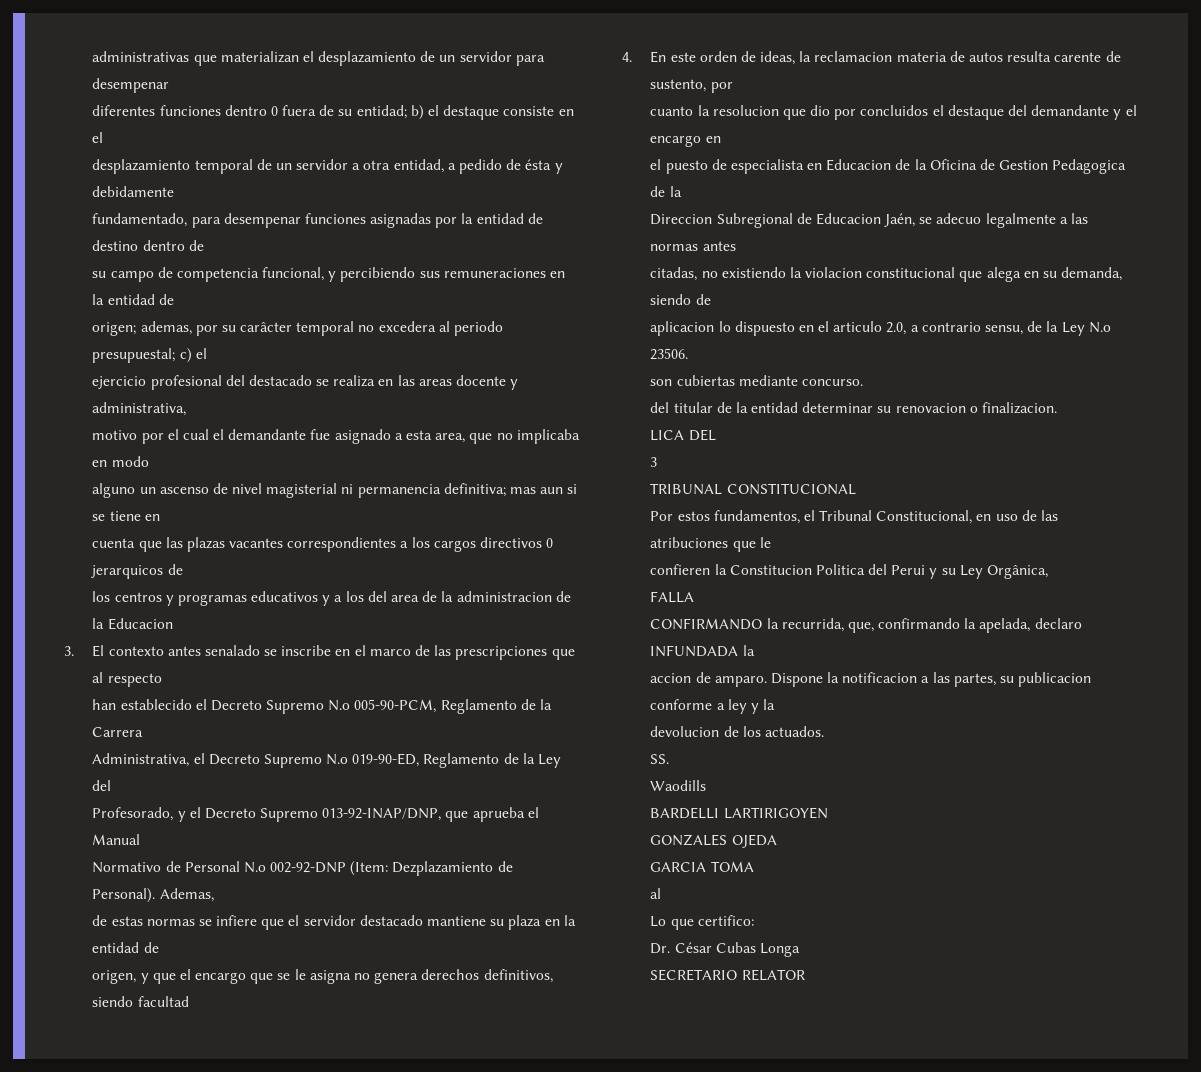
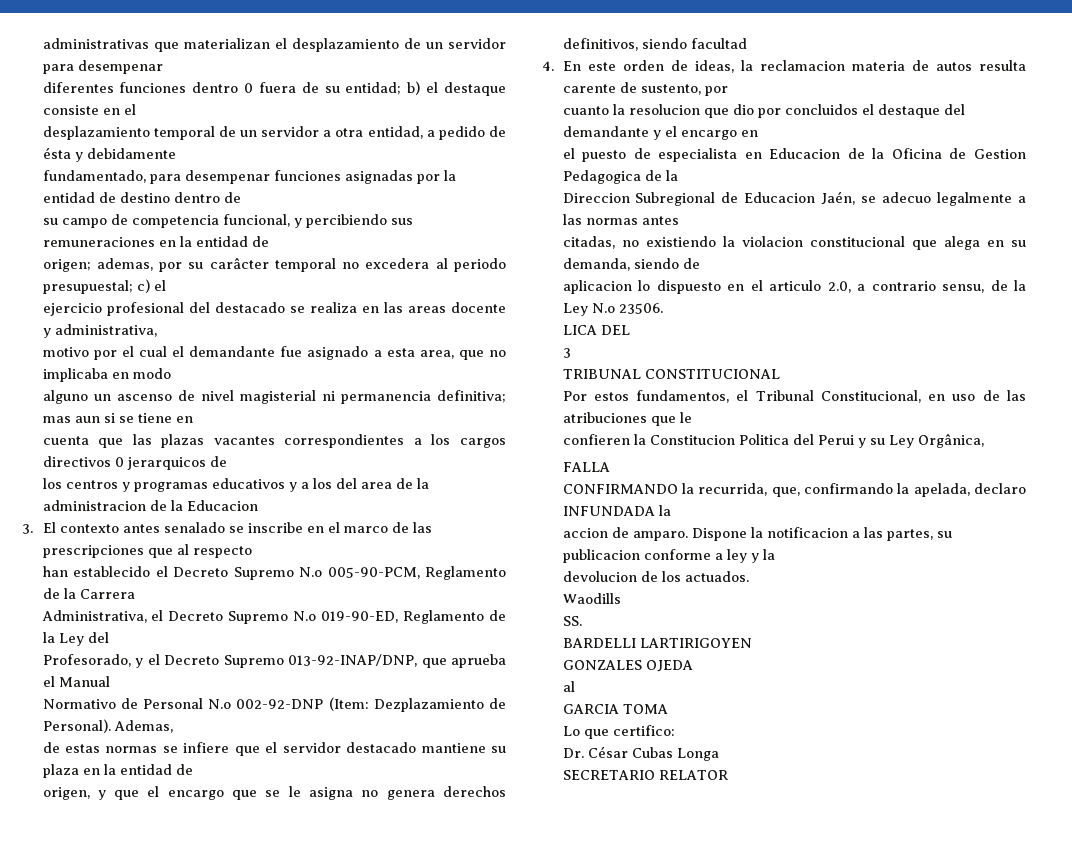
- son cubiertas mediante concurso.
- del titular de la entidad determinar su renovacion o finalizacion.
+ Waodills
- Waodills
  GONZALES OJEDA
+ al
  GARCIA TOMA
- al

